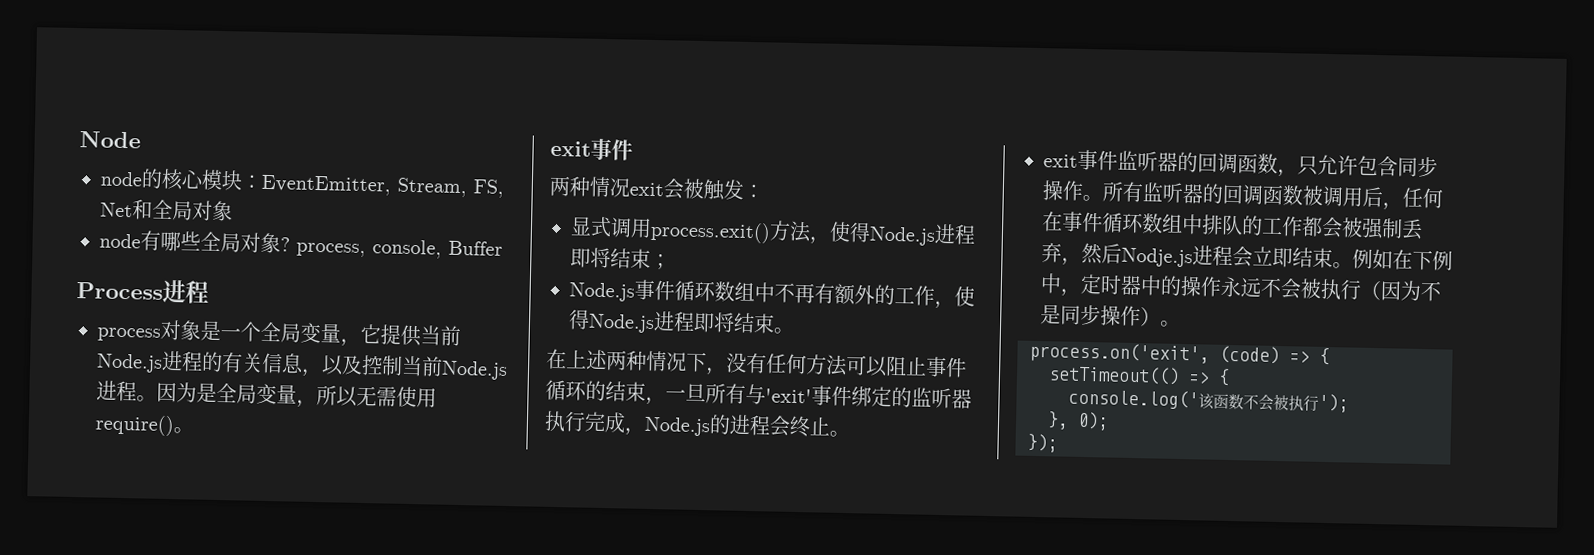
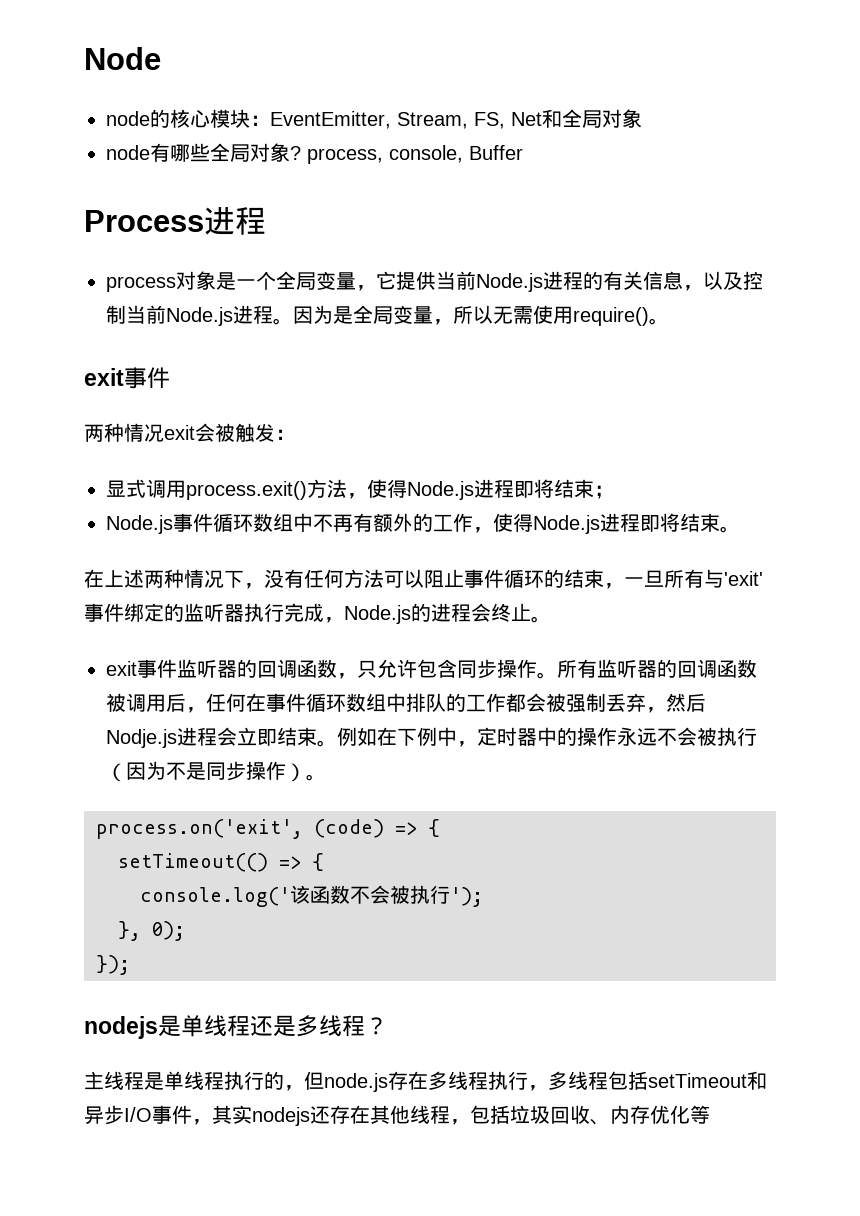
+ nodejs是单线程还是多线程？
+ 主线程是单线程执行的，但node.js存在多线程执行，多线程包括setTimeout和异步I/O事件，其实nodejs还存在其他线程，包括垃圾回收、内存优化等

